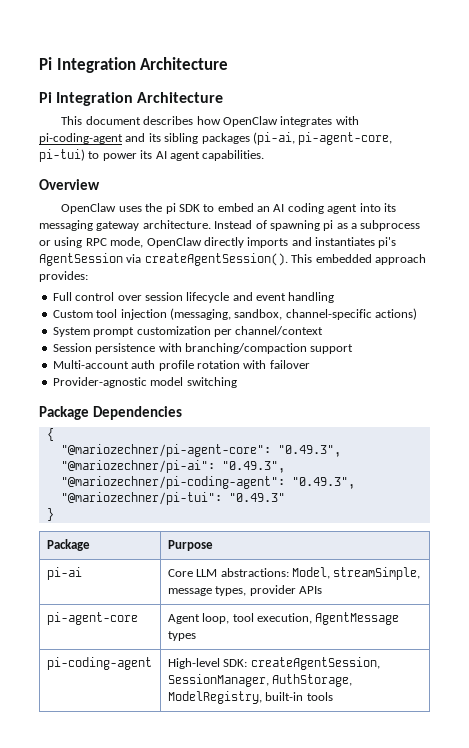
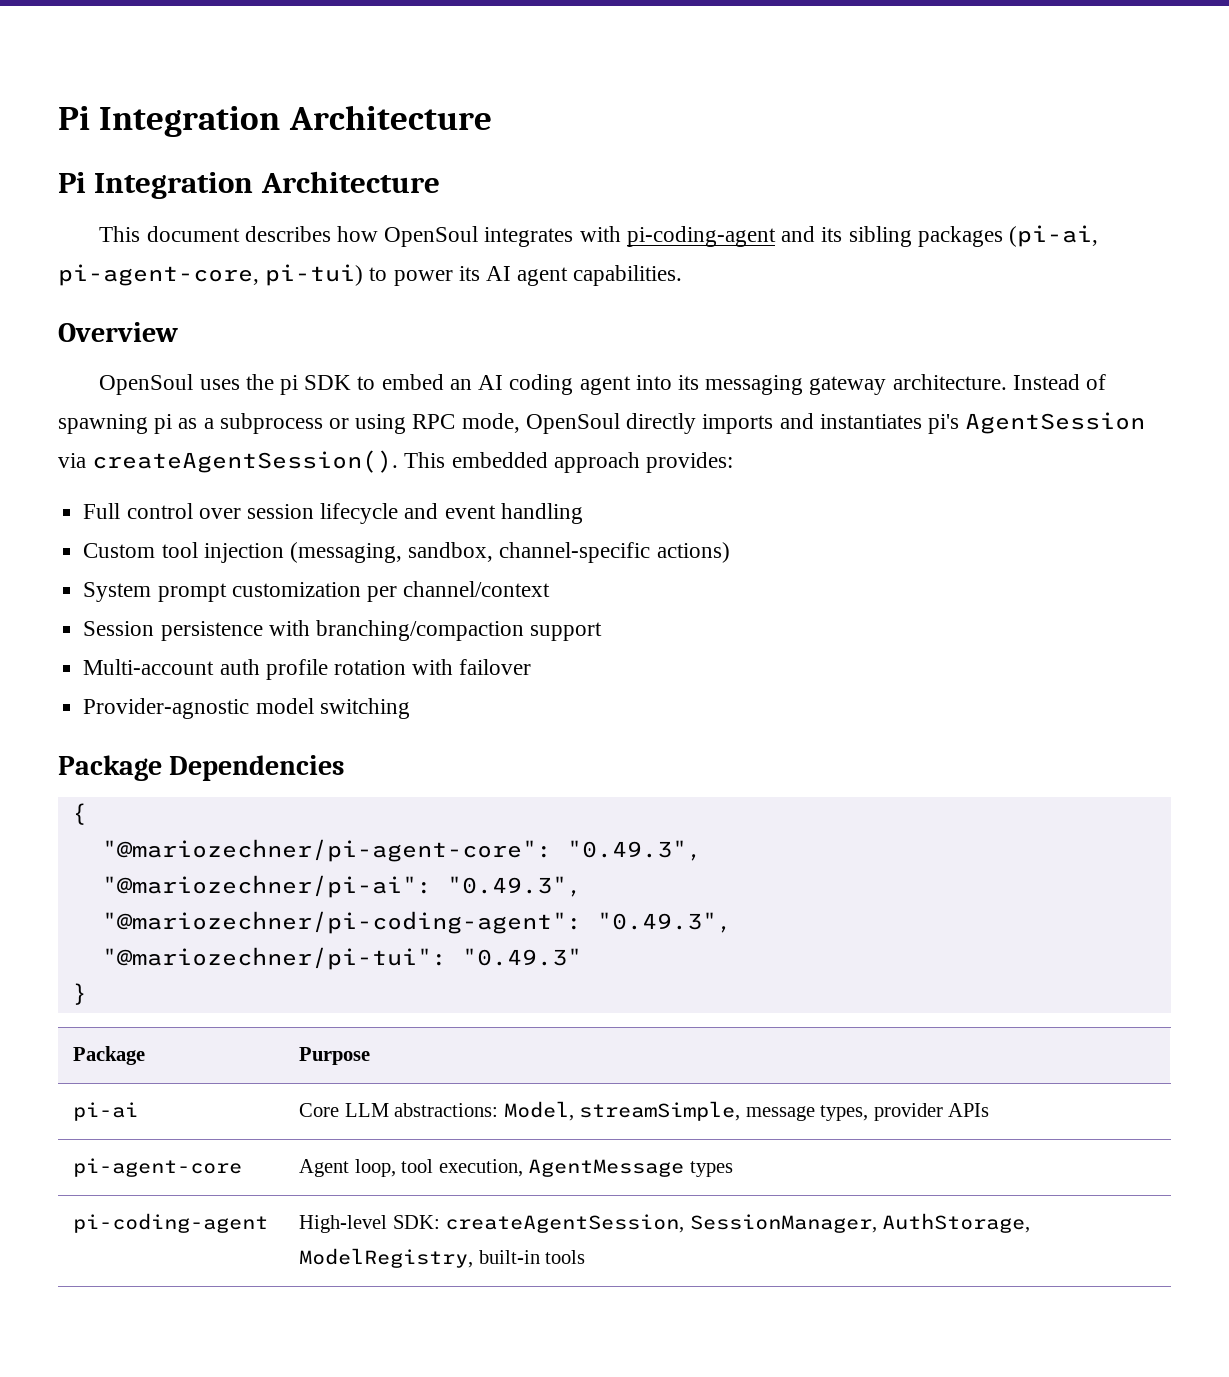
- This document describes how OpenClaw integrates with pi-coding-agent and its sibling packages (pi-ai, pi-agent-core, pi-tui) to power its AI agent capabilities.
+ This document describes how OpenSoul integrates with pi-coding-agent and its sibling packages (pi-ai, pi-agent-core, pi-tui) to power its AI agent capabilities.
- OpenClaw uses the pi SDK to embed an AI coding agent into its messaging gateway architecture.
+ OpenSoul uses the pi SDK to embed an AI coding agent into its messaging gateway architecture.
- Instead of spawning pi as a subprocess or using RPC mode, OpenClaw directly imports and instantiates pi's AgentSession via createAgentSession().
+ Instead of spawning pi as a subprocess or using RPC mode, OpenSoul directly imports and instantiates pi's AgentSession via createAgentSession().

